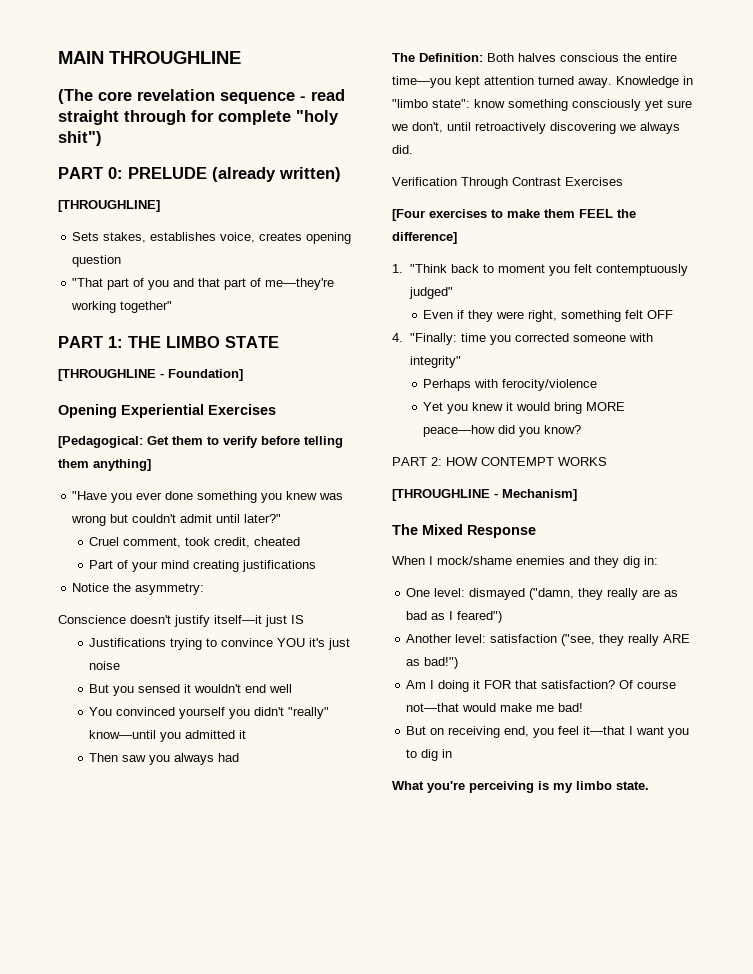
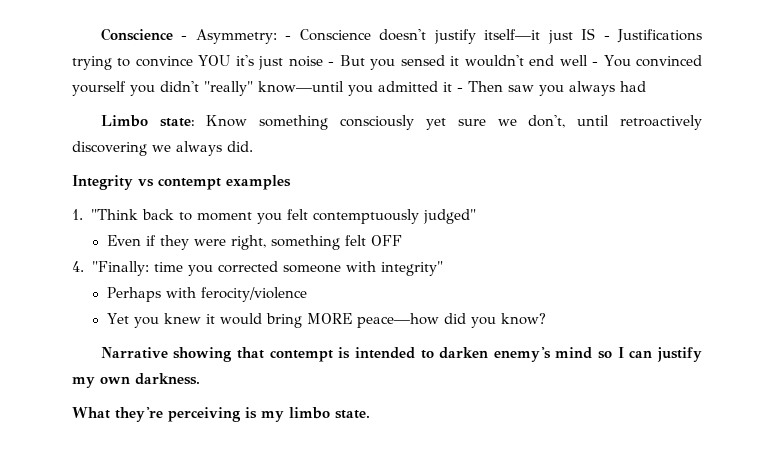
- MAIN THROUGHLINE
- (The core revelation sequence - read straight through for complete "holy shit")
- PART 0: PRELUDE (already written)
- [THROUGHLINE]
- Sets stakes, establishes voice, creates opening question
- "That part of you and that part of me—they're working together"
- PART 1: THE LIMBO STATE
- [THROUGHLINE - Foundation]
- Opening Experiential Exercises
- [Pedagogical: Get them to verify before telling them anything]
- "Have you ever done something you knew was wrong but couldn't admit until later?"
- Cruel comment, took credit, cheated
- Part of your mind creating justifications
- Notice the asymmetry:
- Conscience doesn't justify itself—it just IS
- Justifications trying to convince YOU it's just noise
- But you sensed it wouldn't end well
- You convinced yourself you didn't "really" know—until you admitted it
- Then saw you always had
+ Conscience - Asymmetry: - Conscience doesn't justify itself—it just IS - Justifications trying to convince YOU it's just noise - But you sensed it wouldn't end well - You convinced yourself you didn't "really" know—until you admitted it - Then saw you always had
- The Definition: Both halves conscious the entire time—you kept attention turned away. Knowledge in "limbo state": know something consciously yet sure we don't, until retroactively discovering we always did.
+ Limbo state: Know something consciously yet sure we don't, until retroactively discovering we always did.
- Verification Through Contrast Exercises
- [Four exercises to make them FEEL the difference]
+ Integrity vs contempt examples
- PART 2: HOW CONTEMPT WORKS
- [THROUGHLINE - Mechanism]
- The Mixed Response
- When I mock/shame enemies and they dig in:
- One level: dismayed ("damn, they really are as bad as I feared")
- Another level: satisfaction ("see, they really ARE as bad!")
- Am I doing it FOR that satisfaction? Of course not—that would make me bad!
- But on receiving end, you feel it—that I want you to dig in
+ Narrative showing that contempt is intended to darken enemy's mind so I can justify my own darkness.
- What you're perceiving is my limbo state.
+ What they're perceiving is my limbo state.

